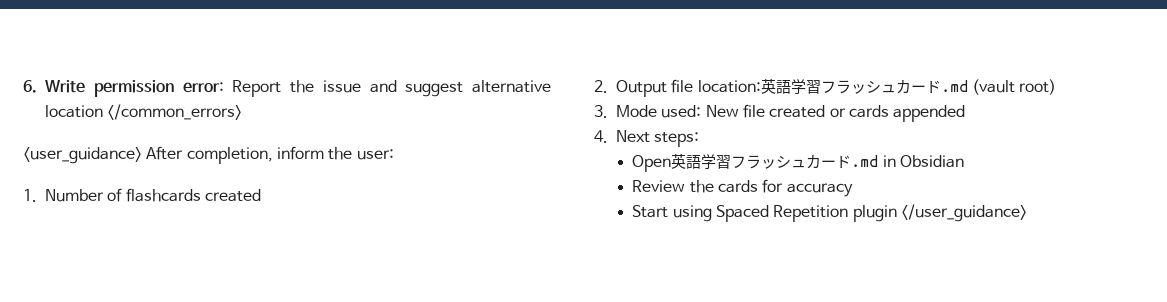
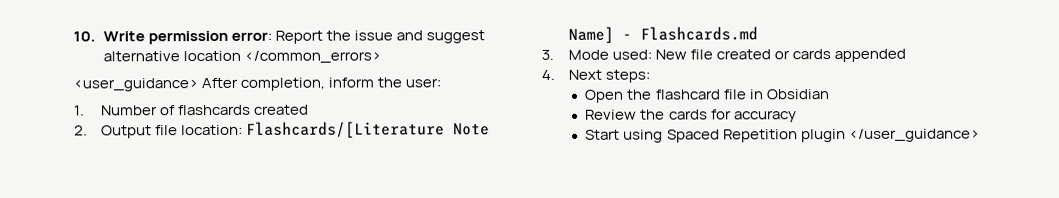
- 6. Write permission error: Report the issue and suggest alternative location </common_errors>
+ 10. Write permission error: Report the issue and suggest alternative location </common_errors>
- 2. Output file location:英語学習フラッシュカード.md (vault root)
+ 2. Output file location: Flashcards/[Literature Note Name] - Flashcards.md
- Open英語学習フラッシュカード.md in Obsidian
+ Open the flashcard file in Obsidian

